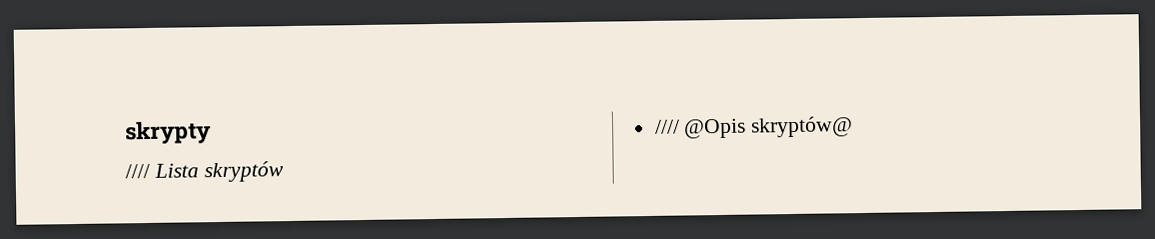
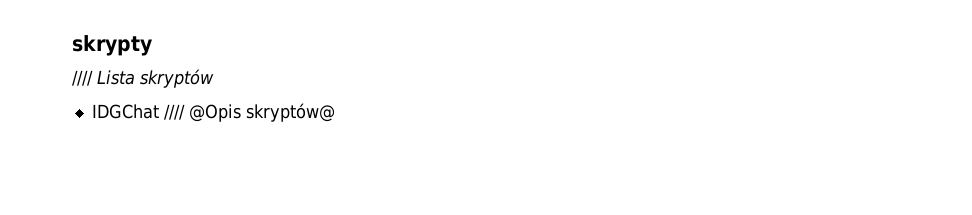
- //// @Opis skryptów@
+ IDGChat //// @Opis skryptów@

